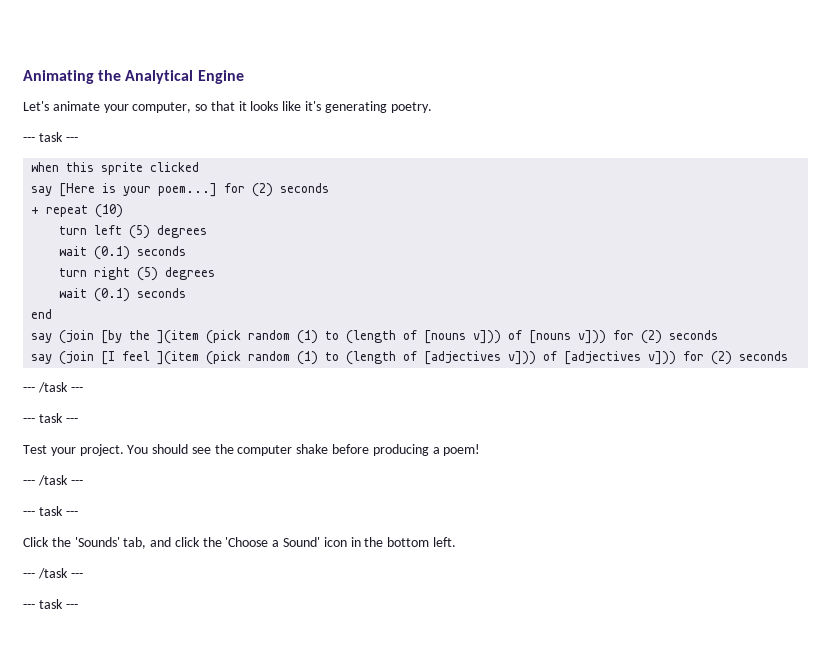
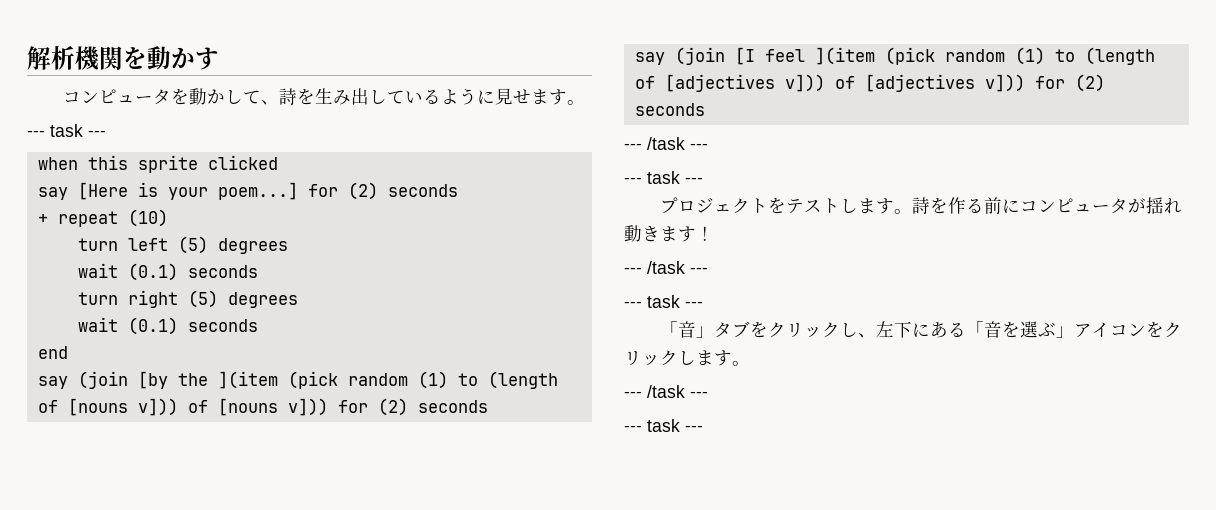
- Animating the Analytical Engine
- Let's animate your computer, so that it looks like it's generating poetry.
+ 解析機関を動かす
+ コンピュータを動かして、詩を生み出しているように見せます。
- Test your project. You should see the computer shake before producing a poem!
+ プロジェクトをテストします。詩を作る前にコンピュータが揺れ動きます！
  --- /task ---
  --- task ---
- Click the 'Sounds' tab, and click the 'Choose a Sound' icon in the bottom left.
+ 「音」タブをクリックし、左下にある「音を選ぶ」アイコンをクリックします。

